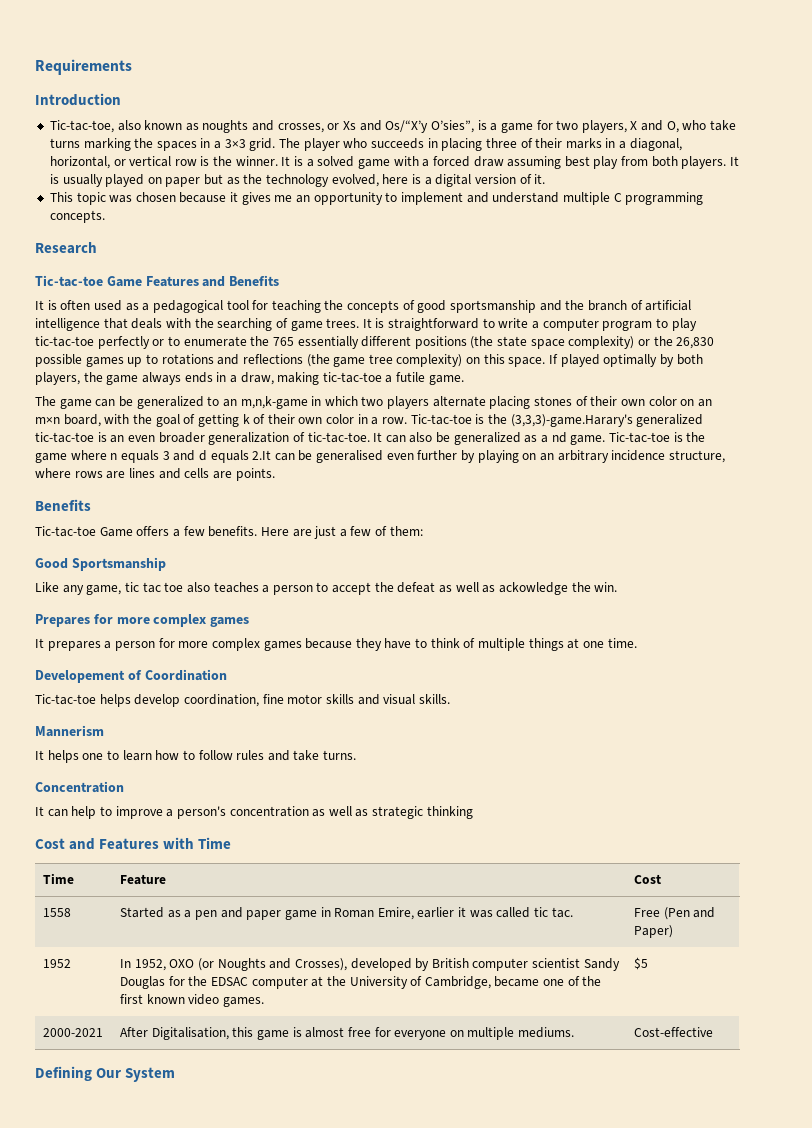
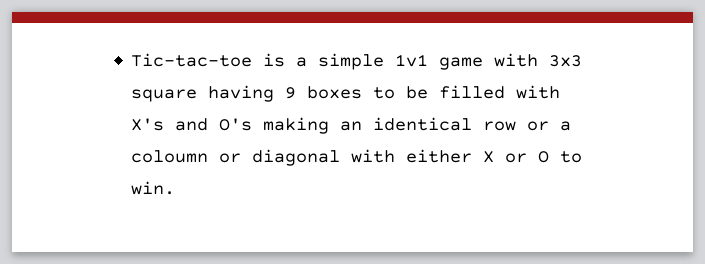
- Requirements
- Introduction
- Tic-tac-toe, also known as noughts and crosses, or Xs and Os/“X’y O’sies”, is a game for two players, X and O, who take turns marking the spaces in a 3×3 grid. The player who succeeds in placing three of their marks in a diagonal, horizontal, or vertical row is the winner. It is a solved game with a forced draw assuming best play from both players. It is usually played on paper but as the technology evolved, here is a digital version of it.
- This topic was chosen because it gives me an opportunity to implement and understand multiple C programming concepts.
- Research
- Tic-tac-toe Game Features and Benefits
- It is often used as a pedagogical tool for teaching the concepts of good sportsmanship and the branch of artificial intelligence that deals with the searching of game trees. It is straightforward to write a computer program to play tic-tac-toe perfectly or to enumerate the 765 essentially different positions (the state space complexity) or the 26,830 possible games up to rotations and reflections (the game tree complexity) on this space. If played optimally by both players, the game always ends in a draw, making tic-tac-toe a futile game.
- The game can be generalized to an m,n,k-game in which two players alternate placing stones of their own color on an m×n board, with the goal of getting k of their own color in a row. Tic-tac-toe is the (3,3,3)-game.Harary's generalized tic-tac-toe is an even broader generalization of tic-tac-toe. It can also be generalized as a nd game. Tic-tac-toe is the game where n equals 3 and d equals 2.It can be generalised even further by playing on an arbitrary incidence structure, where rows are lines and cells are points.
- Benefits
- Tic-tac-toe Game offers a few benefits. Here are just a few of them:
- Good Sportsmanship
- Like any game, tic tac toe also teaches a person to accept the defeat as well as ackowledge the win.
- Prepares for more complex games
- It prepares a person for more complex games because they have to think of multiple things at one time.
- Developement of Coordination
- Tic-tac-toe helps develop coordination, fine motor skills and visual skills.
- Mannerism
- It helps one to learn how to follow rules and take turns.
- Concentration
- It can help to improve a person's concentration as well as strategic thinking
- Cost and Features with Time
- Time | Feature | Cost
- 1558 | Started as a pen and paper game in Roman Emire, earlier it was called tic tac. | Free (Pen and Paper)
- 1952 | In 1952, OXO (or Noughts and Crosses), developed by British computer scientist Sandy Douglas for the EDSAC computer at the University of Cambridge, became one of the first known video games. | $5
- 2000-2021 | After Digitalisation, this game is almost free for everyone on multiple mediums. | Cost-effective
- Defining Our System
+ Tic-tac-toe is a simple 1v1 game with 3x3 square having 9 boxes to be filled with X's and O's making an identical row or a coloumn or diagonal with either X or O to win.

